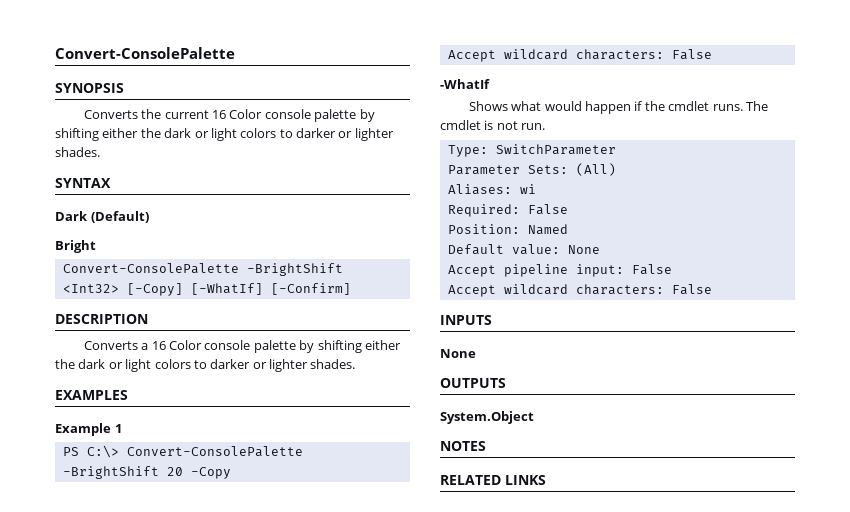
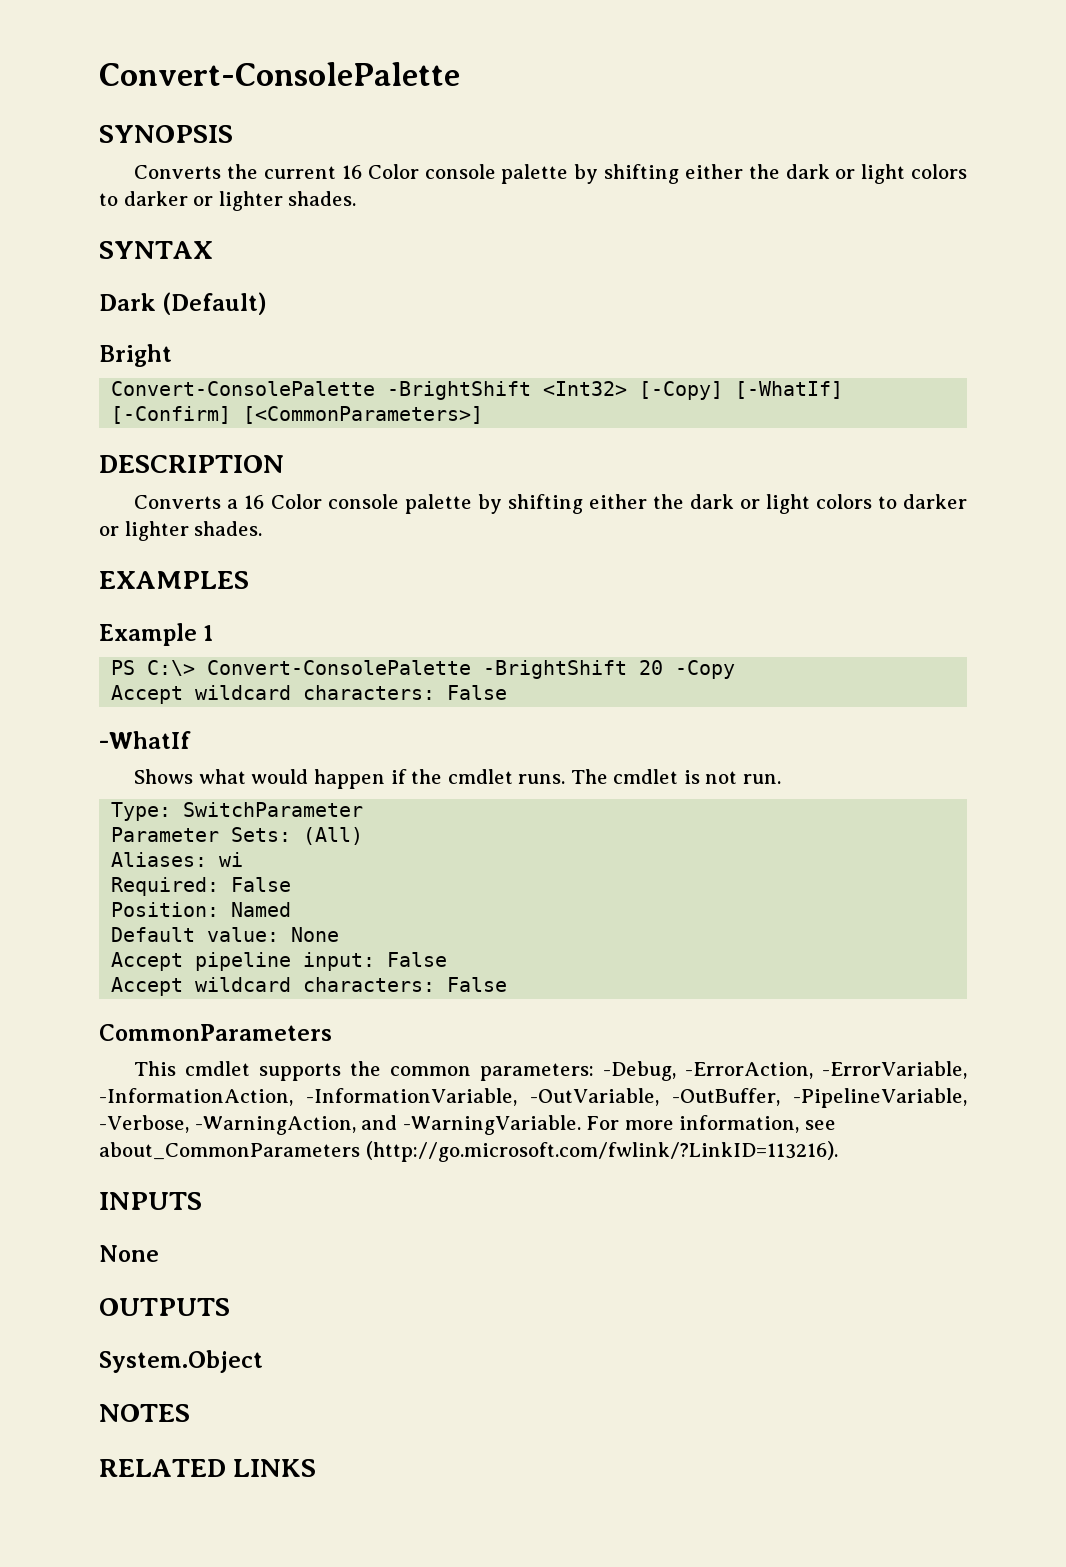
- Convert-ConsolePalette -BrightShift <Int32> [-Copy] [-WhatIf] [-Confirm]
+ Convert-ConsolePalette -BrightShift <Int32> [-Copy] [-WhatIf] [-Confirm] [<CommonParameters>]
+ CommonParameters
+ This cmdlet supports the common parameters: -Debug, -ErrorAction, -ErrorVariable, -InformationAction, -InformationVariable, -OutVariable, -OutBuffer, -PipelineVariable, -Verbose, -WarningAction, and -WarningVariable. For more information, see about_CommonParameters (http://go.microsoft.com/fwlink/?LinkID=113216).

